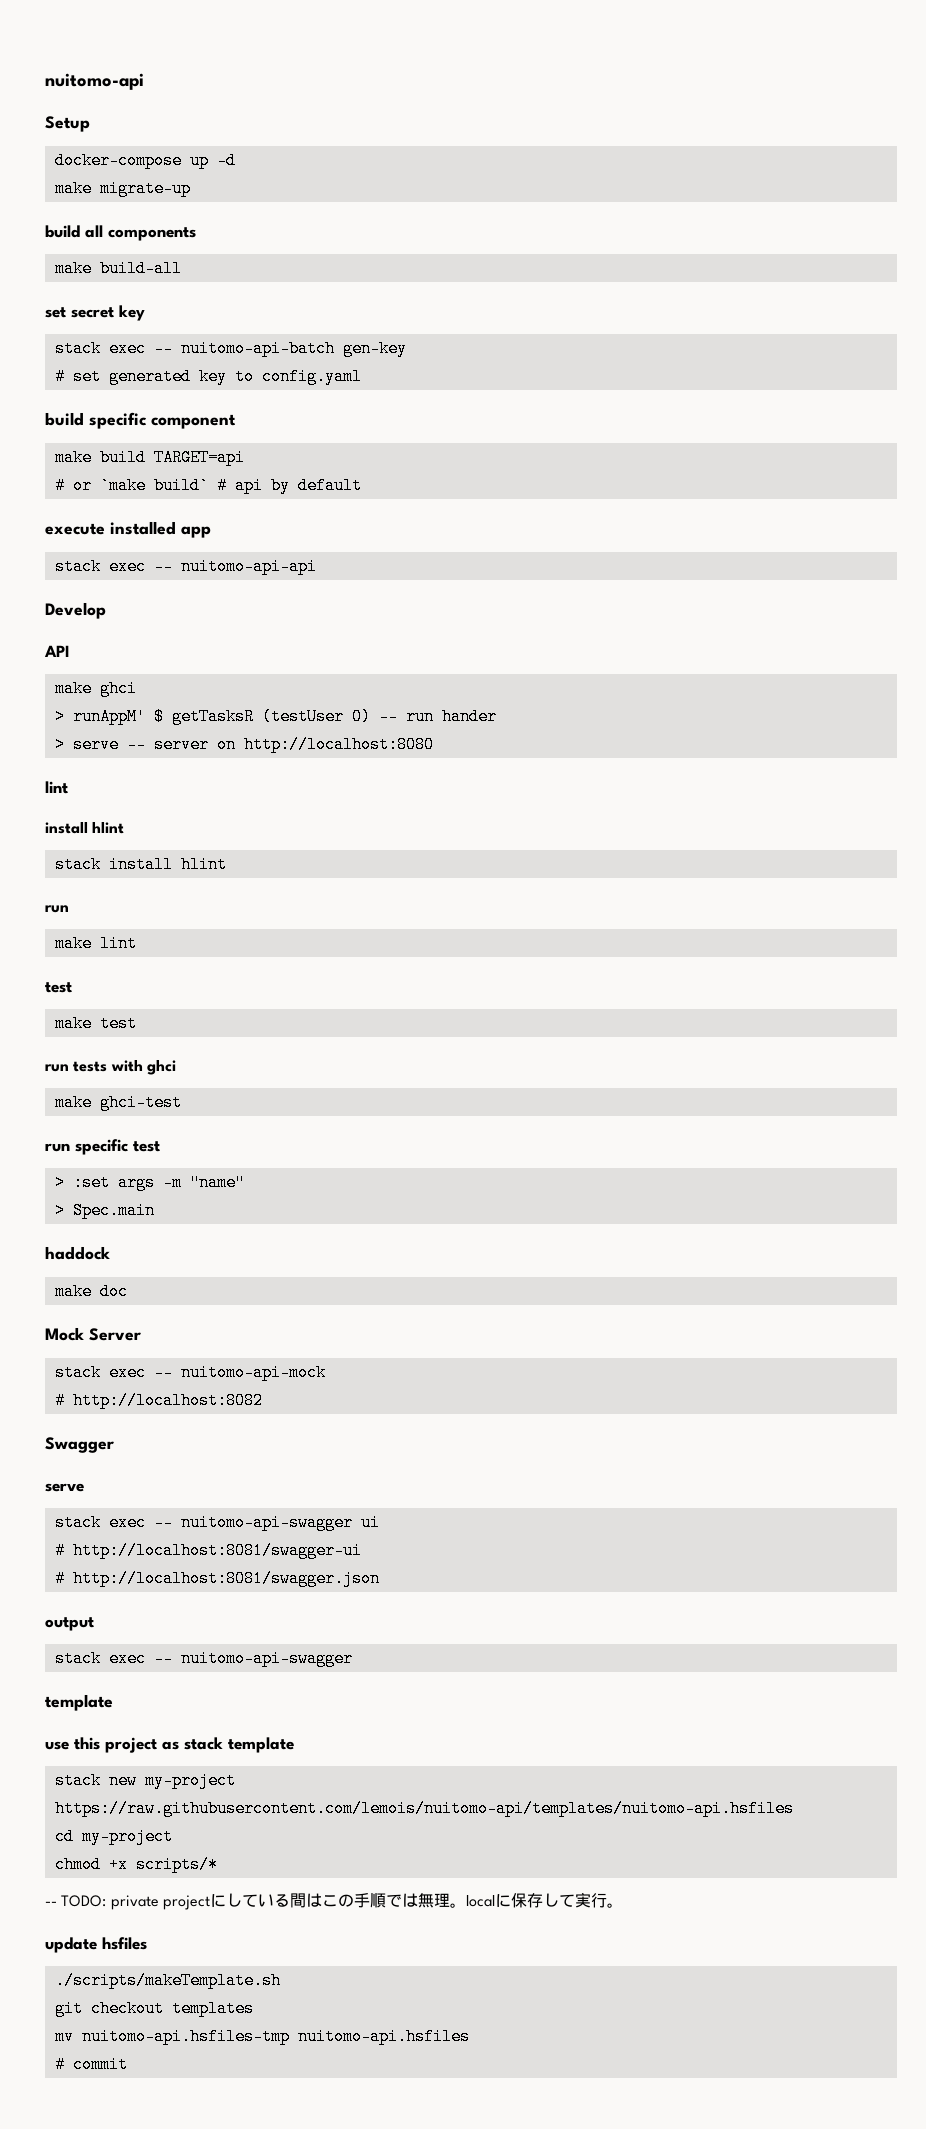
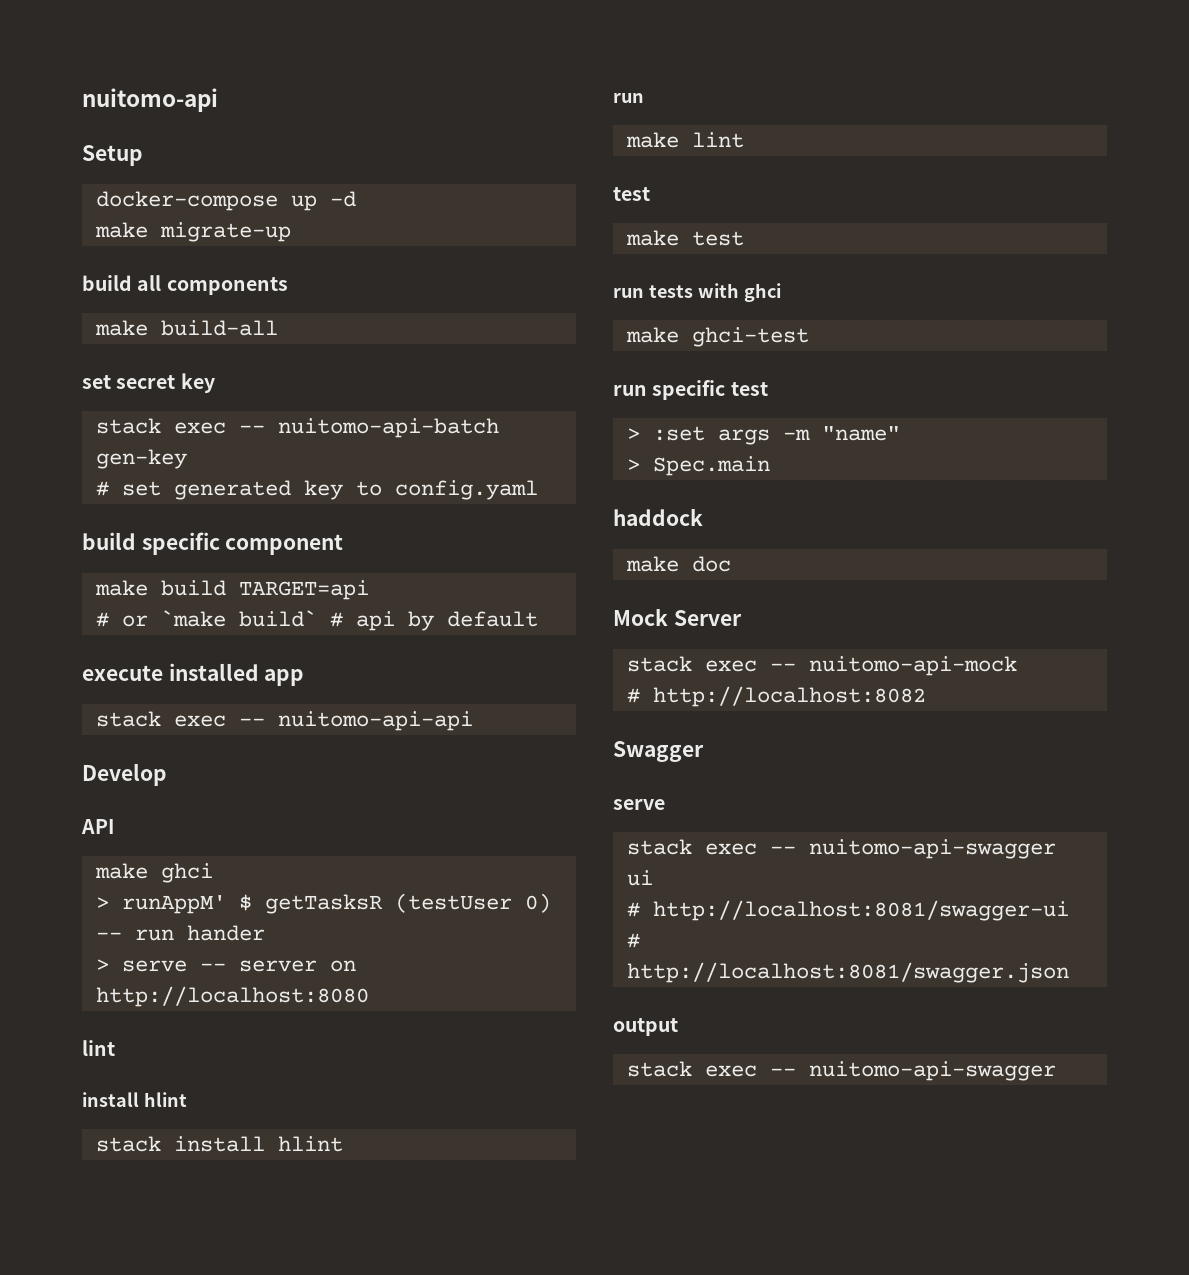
  output
  stack exec -- nuitomo-api-swagger
- template
- use this project as stack template
- stack new my-project https://raw.githubusercontent.com/lemois/nuitomo-api/templates/nuitomo-api.hsfiles
- cd my-project
- chmod +x scripts/*
- -- TODO: private projectにしている間はこの手順では無理。localに保存して実行。
- update hsfiles
- ./scripts/makeTemplate.sh
- git checkout templates
- mv nuitomo-api.hsfiles-tmp nuitomo-api.hsfiles
- # commit

